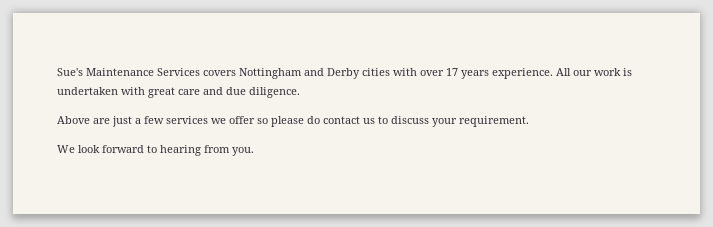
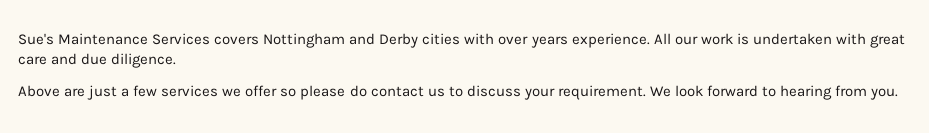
- Sue's Maintenance Services covers Nottingham and Derby cities with over 17 years experience.
+ Sue's Maintenance Services covers Nottingham and Derby cities with over years experience.
- Above are just a few services we offer so please do contact us to discuss your requirement.
- We look forward to hearing from you.
+ Above are just a few services we offer so please do contact us to discuss your requirement. We look forward to hearing from you.

